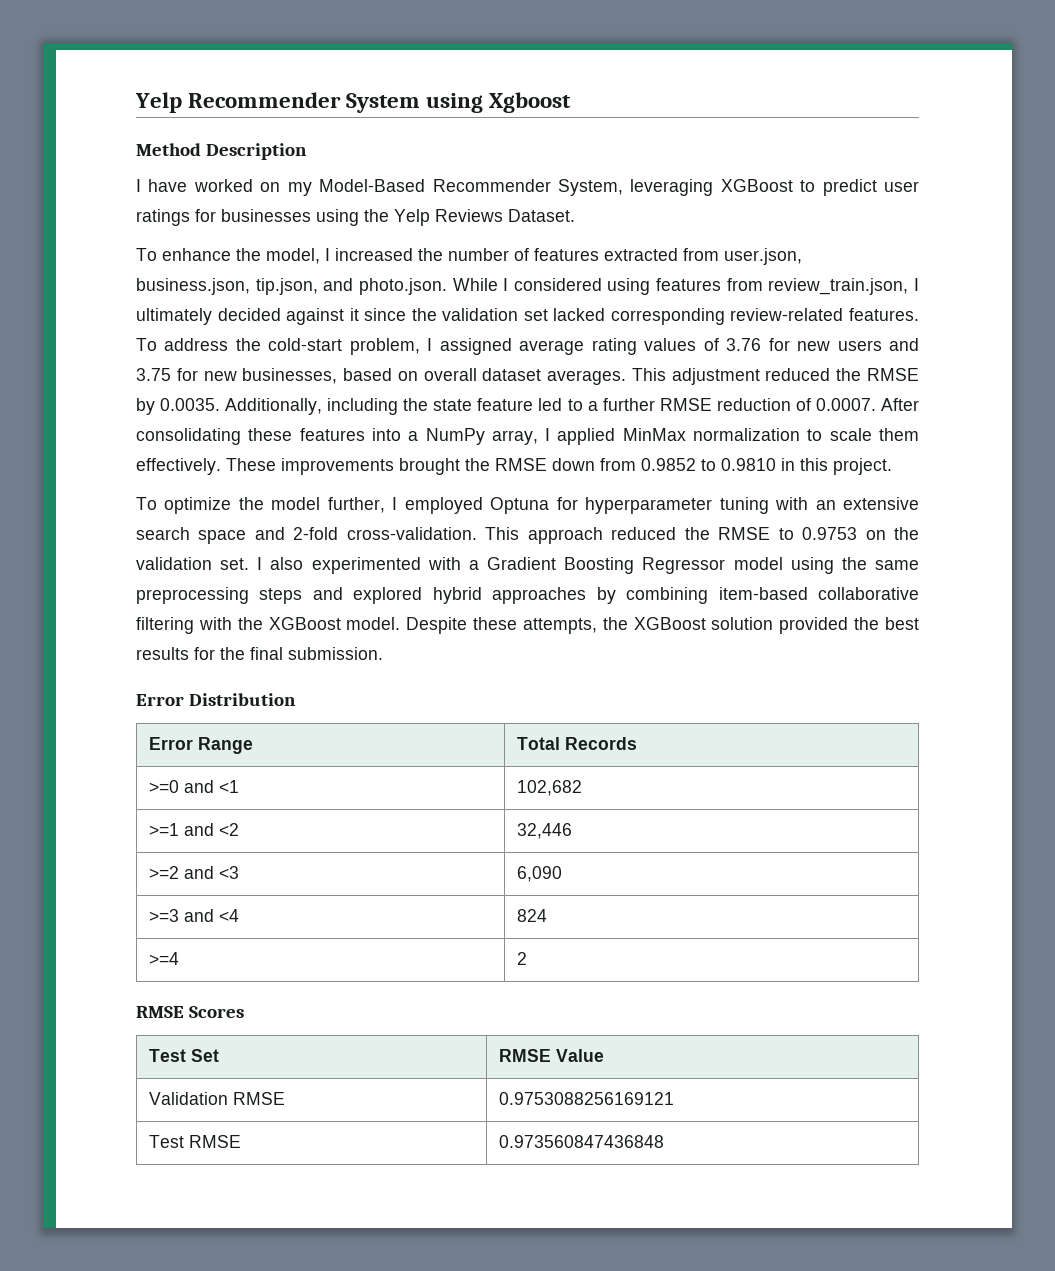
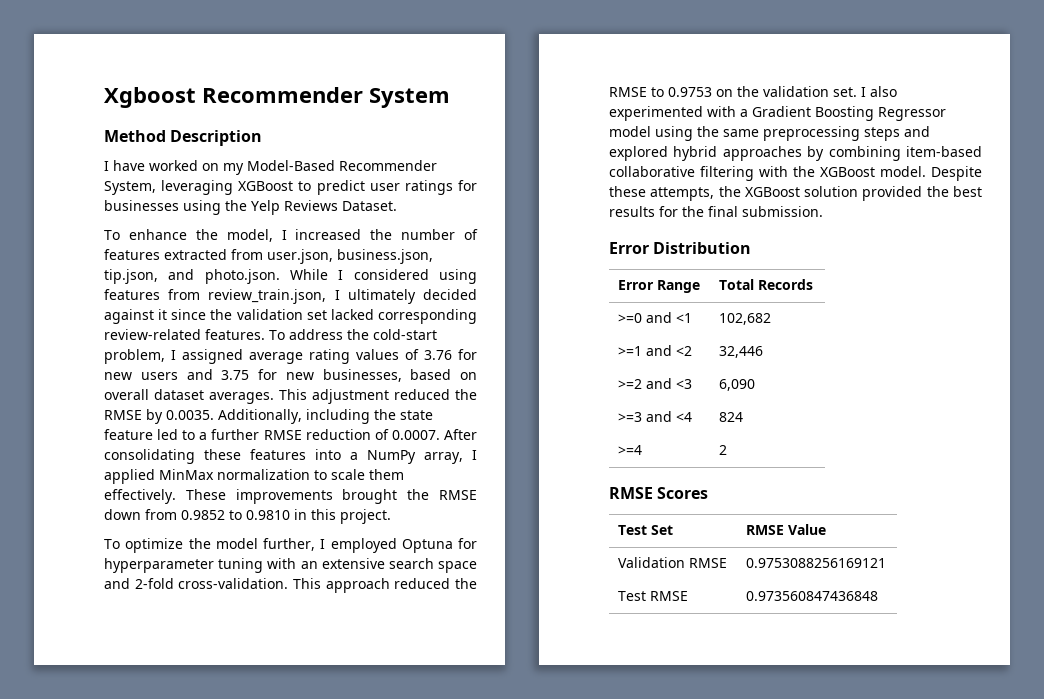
- Yelp Recommender System using Xgboost
+ Xgboost Recommender System

